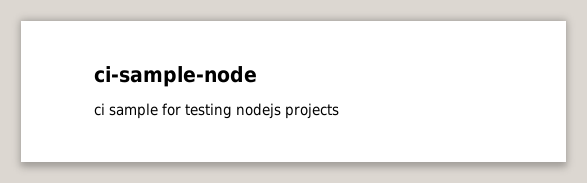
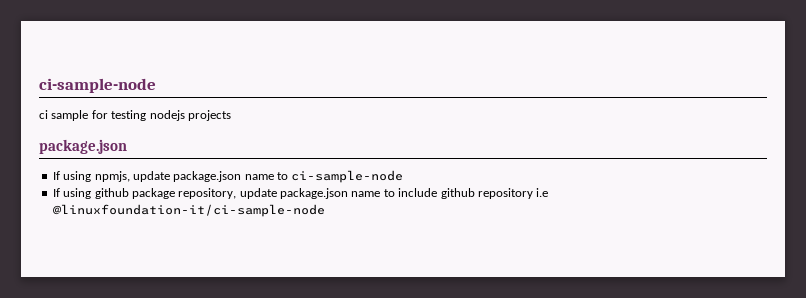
  ci sample for testing nodejs projects
+ package.json
+ If using npmjs, update package.json name to ci-sample-node
+ If using github package repository, update package.json name to include github repository i.e @linuxfoundation-it/ci-sample-node

